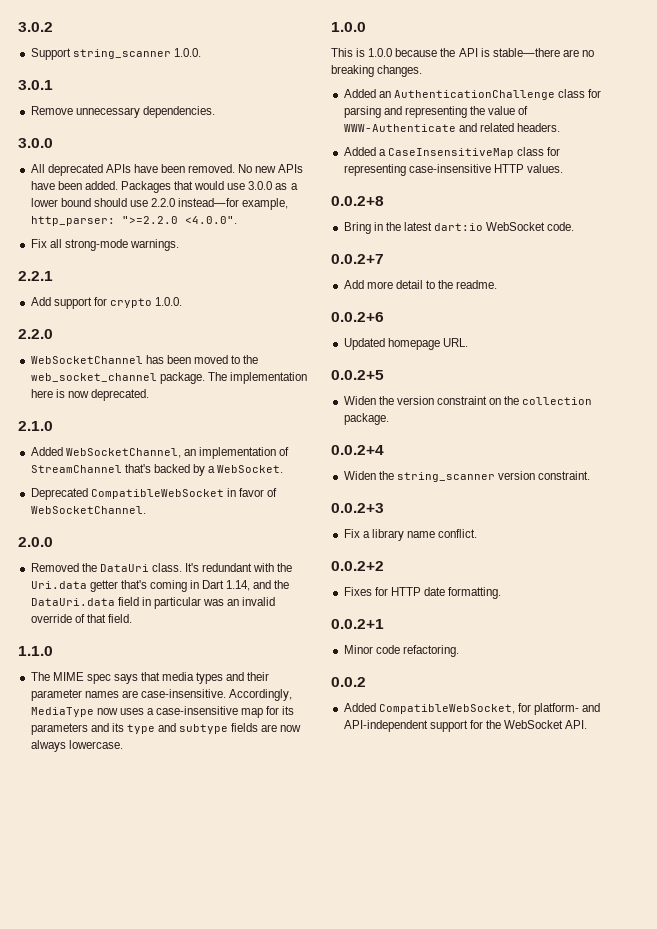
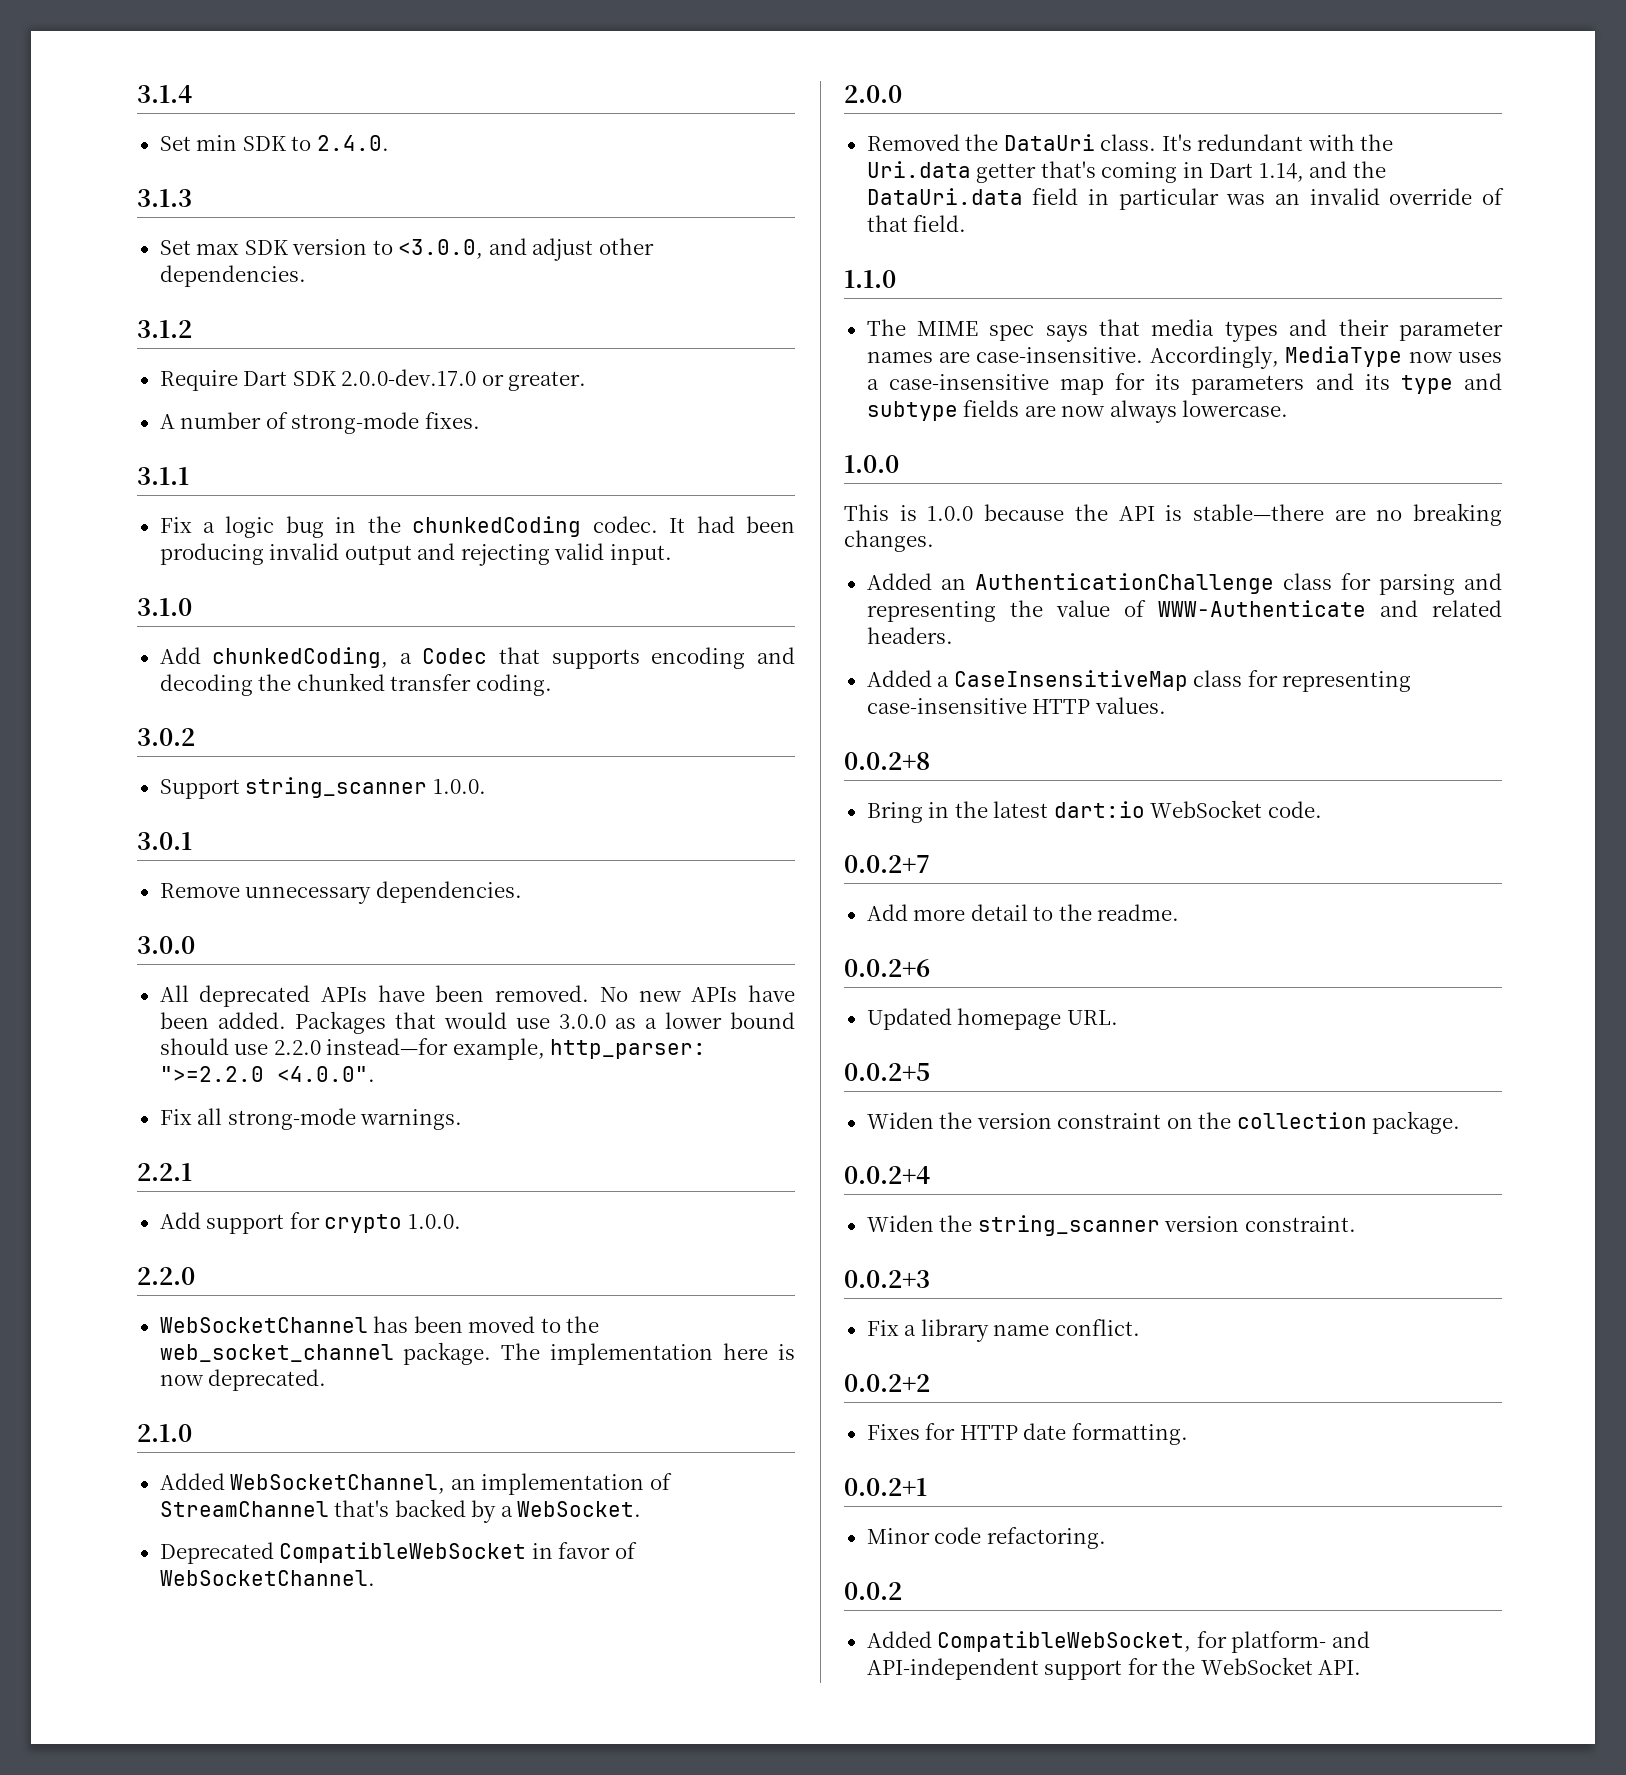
+ 3.1.4
+ Set min SDK to 2.4.0.
+ 3.1.3
+ Set max SDK version to <3.0.0, and adjust other dependencies.
+ 3.1.2
+ Require Dart SDK 2.0.0-dev.17.0 or greater.
+ A number of strong-mode fixes.
+ 3.1.1
+ Fix a logic bug in the chunkedCoding codec. It had been producing invalid output and rejecting valid input.
+ 3.1.0
+ Add chunkedCoding, a Codec that supports encoding and decoding the chunked transfer coding.

